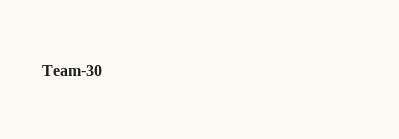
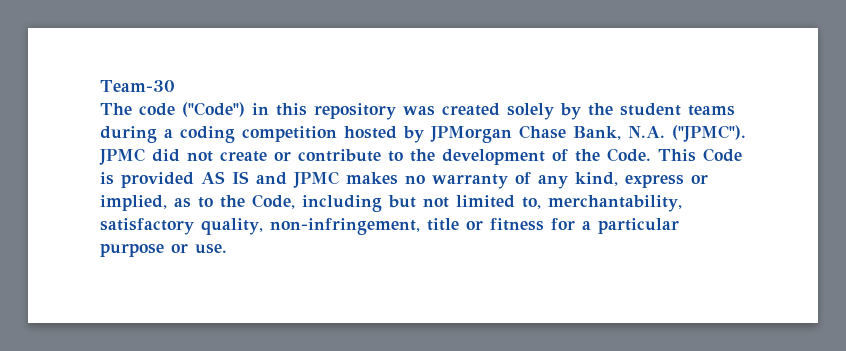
+ The code ("Code") in this repository was created solely by the student teams during a coding competition hosted by JPMorgan Chase Bank, N.A. ("JPMC"). JPMC did not create or contribute to the development of the Code. This Code is provided AS IS and JPMC makes no warranty of any kind, express or implied, as to the Code, including but not limited to, merchantability, satisfactory quality, non-infringement, title or fitness for a particular purpose or use.

